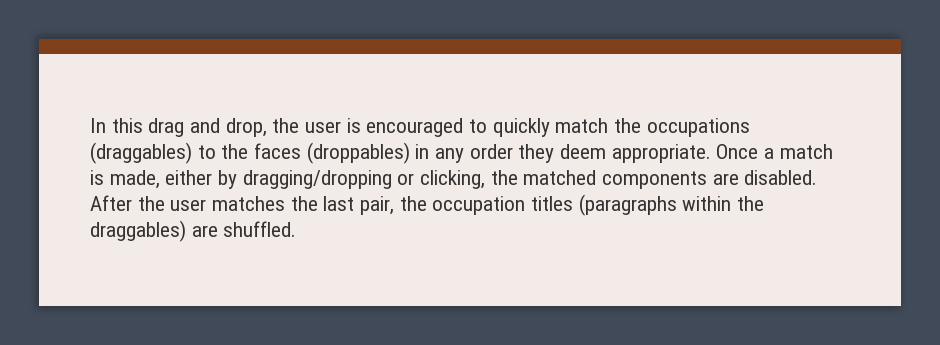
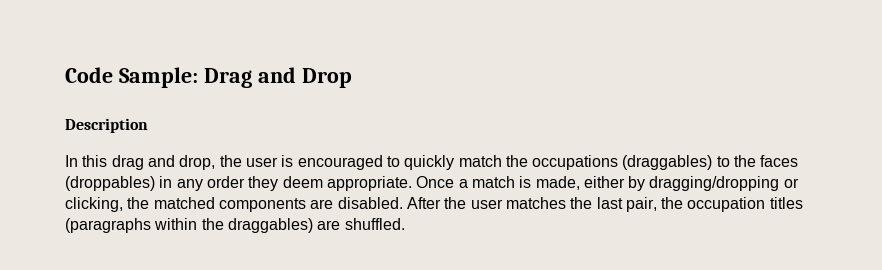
+ Code Sample: Drag and Drop
+ Description

